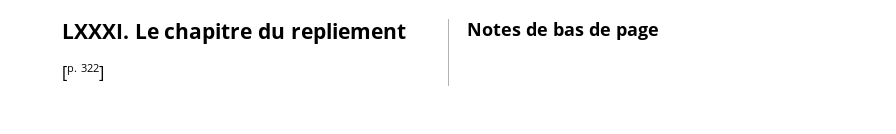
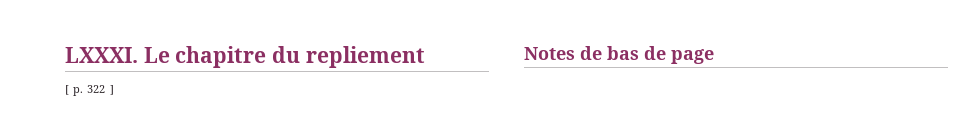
- [p. 322]
+ [ p. 322 ]

